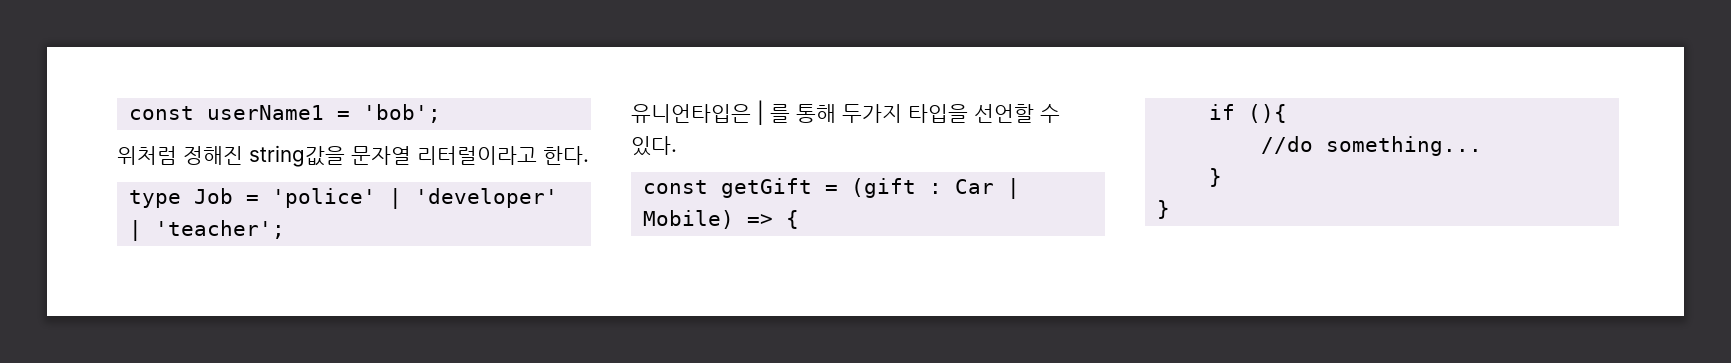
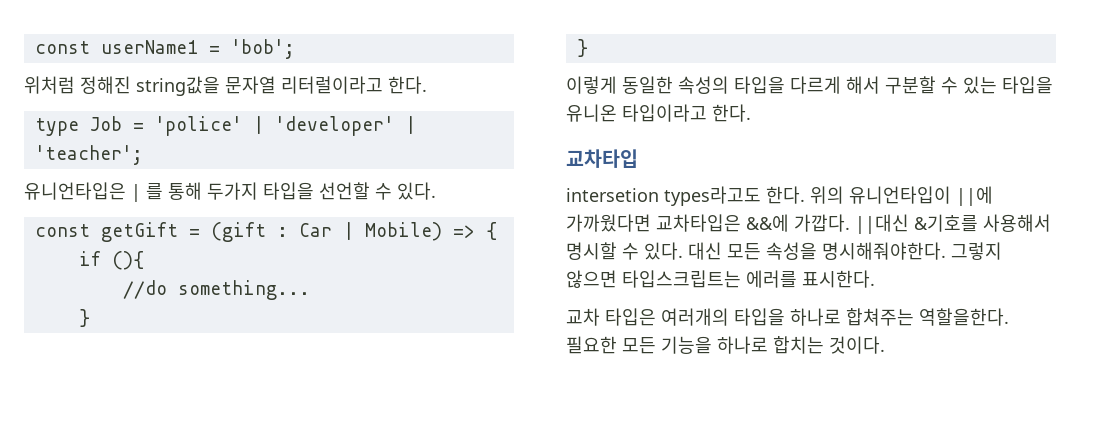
+ 이렇게 동일한 속성의 타입을 다르게 해서 구분할 수 있는 타입을 유니온 타입이라고 한다.
+ 교차타입
+ intersetion types라고도 한다. 위의 유니언타입이 ||에 가까웠다면 교차타입은 &&에 가깝다. ||대신 &기호를 사용해서 명시할 수 있다. 대신 모든 속성을 명시해줘야한다. 그렇지 않으면 타입스크립트는 에러를 표시한다.
+ 교차 타입은 여러개의 타입을 하나로 합쳐주는 역할을한다. 필요한 모든 기능을 하나로 합치는 것이다.

